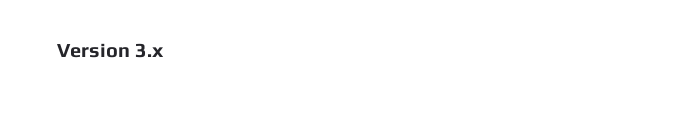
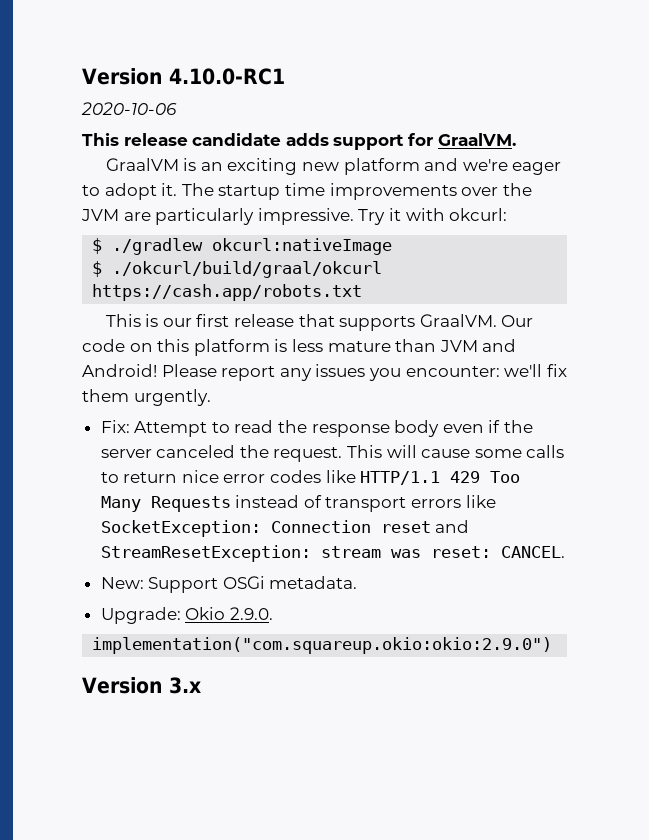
+ Version 4.10.0-RC1
+ 2020-10-06
+ This release candidate adds support for GraalVM.
+ GraalVM is an exciting new platform and we're eager to adopt it. The startup time improvements over the JVM are particularly impressive. Try it with okcurl:
+ $ ./gradlew okcurl:nativeImage
+ $ ./okcurl/build/graal/okcurl https://cash.app/robots.txt
+ This is our first release that supports GraalVM. Our code on this platform is less mature than JVM and Android! Please report any issues you encounter: we'll fix them urgently.
+ Fix: Attempt to read the response body even if the server canceled the request. This will cause some calls to return nice error codes like HTTP/1.1 429 Too Many Requests instead of transport errors like SocketException: Connection reset and StreamResetException: stream was reset: CANCEL.
+ New: Support OSGi metadata.
+ Upgrade: Okio 2.9.0.
+ implementation("com.squareup.okio:okio:2.9.0")

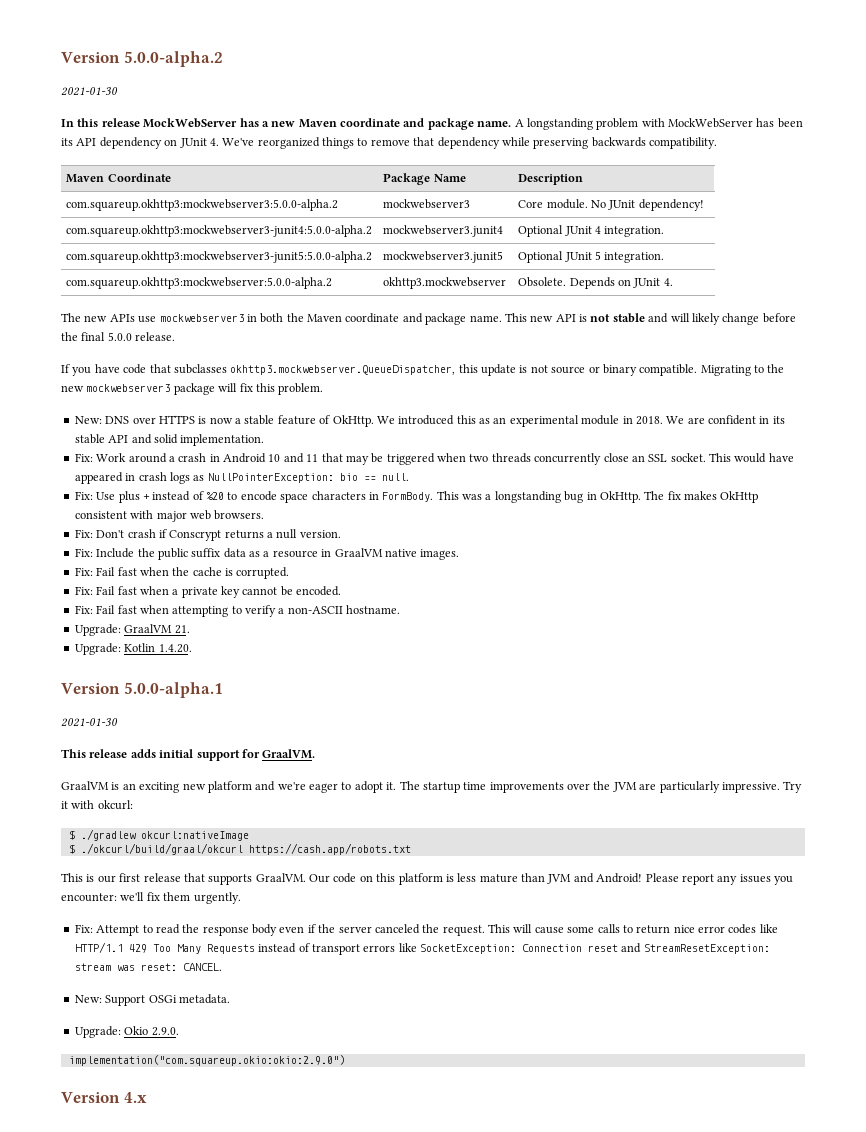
- Version 4.10.0-RC1
- 2020-10-06
+ Version 5.0.0-alpha.2
+ 2021-01-30
+ In this release MockWebServer has a new Maven coordinate and package name. A longstanding problem with MockWebServer has been its API dependency on JUnit 4. We've reorganized things to remove that dependency while preserving backwards compatibility.
+ Maven Coordinate | Package Name | Description
+ com.squareup.okhttp3:mockwebserver3:5.0.0-alpha.2 | mockwebserver3 | Core module. No JUnit dependency!
+ com.squareup.okhttp3:mockwebserver3-junit4:5.0.0-alpha.2 | mockwebserver3.junit4 | Optional JUnit 4 integration.
+ com.squareup.okhttp3:mockwebserver3-junit5:5.0.0-alpha.2 | mockwebserver3.junit5 | Optional JUnit 5 integration.
+ com.squareup.okhttp3:mockwebserver:5.0.0-alpha.2 | okhttp3.mockwebserver | Obsolete. Depends on JUnit 4.
+ The new APIs use mockwebserver3 in both the Maven coordinate and package name. This new API is not stable and will likely change before the final 5.0.0 release.
+ If you have code that subclasses okhttp3.mockwebserver.QueueDispatcher, this update is not source or binary compatible. Migrating to the new mockwebserver3 package will fix this problem.
+ New: DNS over HTTPS is now a stable feature of OkHttp. We introduced this as an experimental module in 2018. We are confident in its stable API and solid implementation.
+ Fix: Work around a crash in Android 10 and 11 that may be triggered when two threads concurrently close an SSL socket. This would have appeared in crash logs as NullPointerException: bio == null.
+ Fix: Use plus + instead of %20 to encode space characters in FormBody. This was a longstanding bug in OkHttp. The fix makes OkHttp consistent with major web browsers.
+ Fix: Don't crash if Conscrypt returns a null version.
+ Fix: Include the public suffix data as a resource in GraalVM native images.
+ Fix: Fail fast when the cache is corrupted.
+ Fix: Fail fast when a private key cannot be encoded.
+ Fix: Fail fast when attempting to verify a non-ASCII hostname.
+ Upgrade: GraalVM 21.
+ Upgrade: Kotlin 1.4.20.
+ Version 5.0.0-alpha.1
+ 2021-01-30
- This release candidate adds support for GraalVM.
+ This release adds initial support for GraalVM.
- Version 3.x
+ Version 4.x

